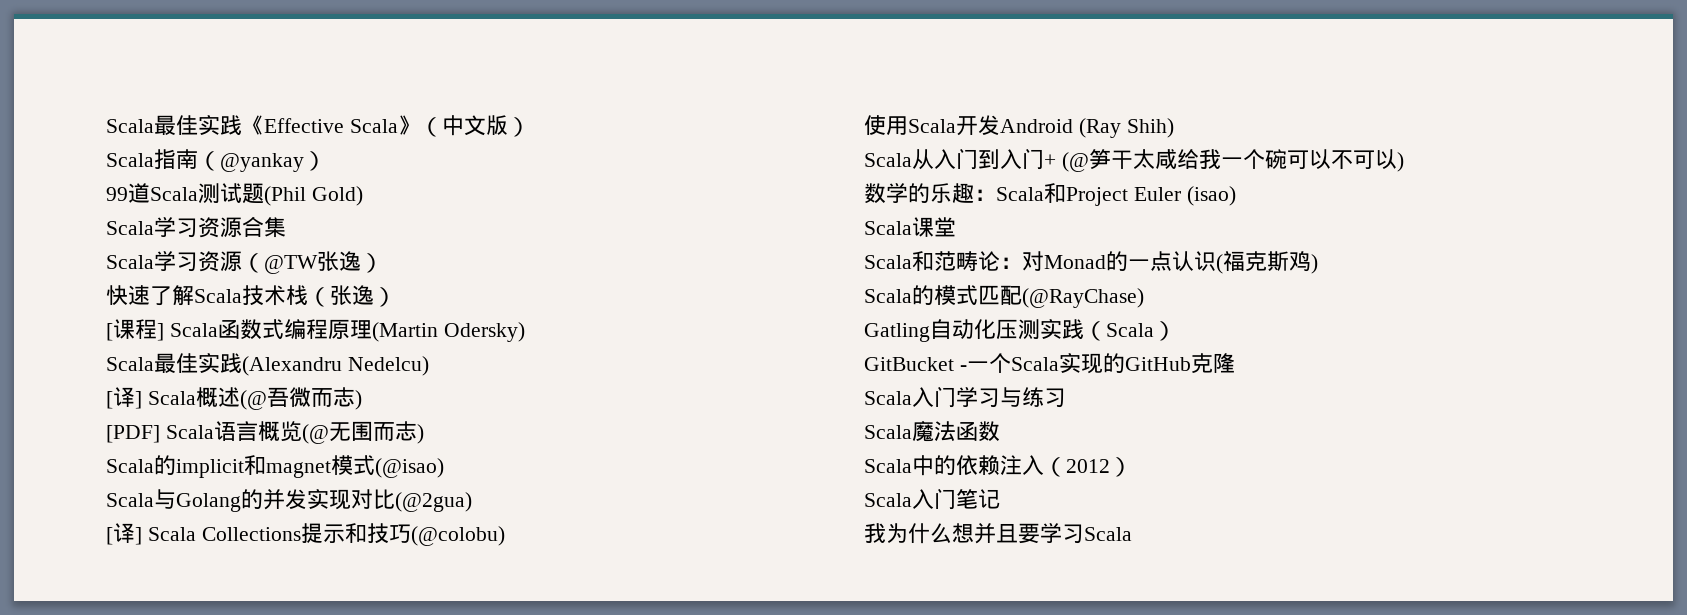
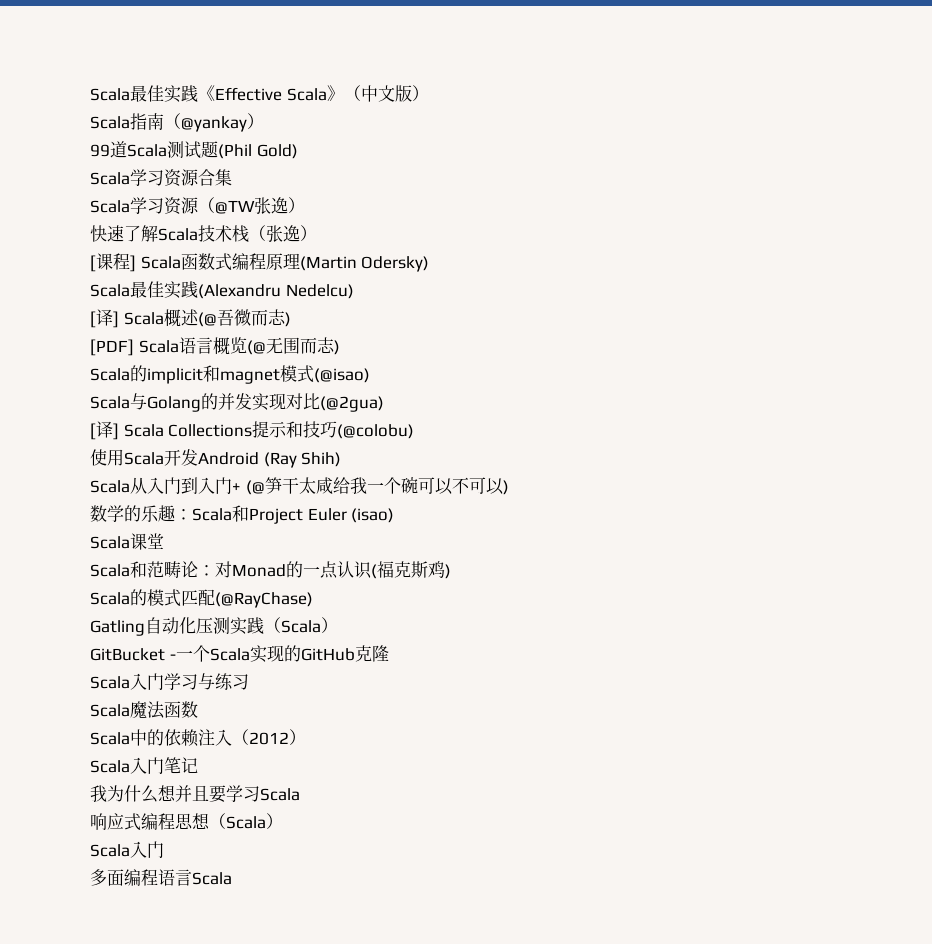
+ 响应式编程思想（Scala）
+ Scala入门
+ 多面编程语言Scala

